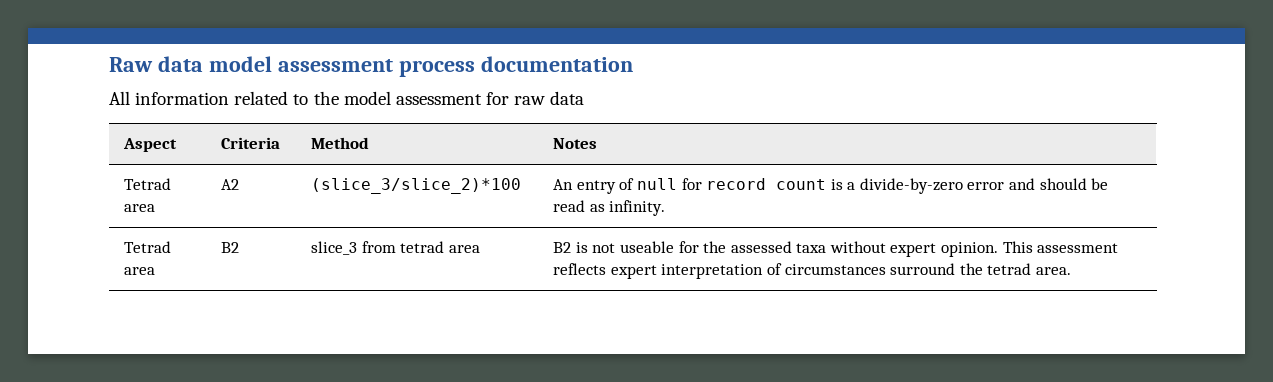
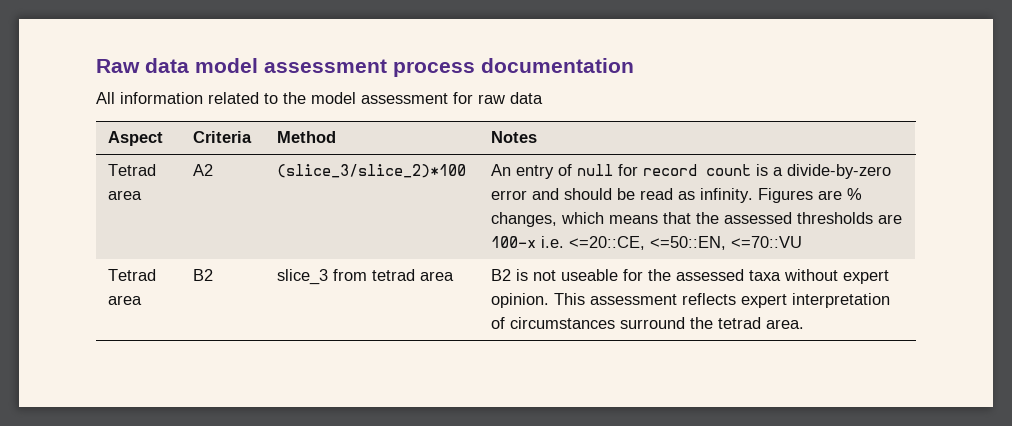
- Tetrad area | A2 | (slice_3/slice_2)*100 | An entry of null for record count is a divide-by-zero error and should be read as infinity.
+ Tetrad area | A2 | (slice_3/slice_2)*100 | An entry of null for record count is a divide-by-zero error and should be read as infinity. Figures are % changes, which means that the assessed thresholds are 100-x i.e. <=20::CE, <=50::EN, <=70::VU

